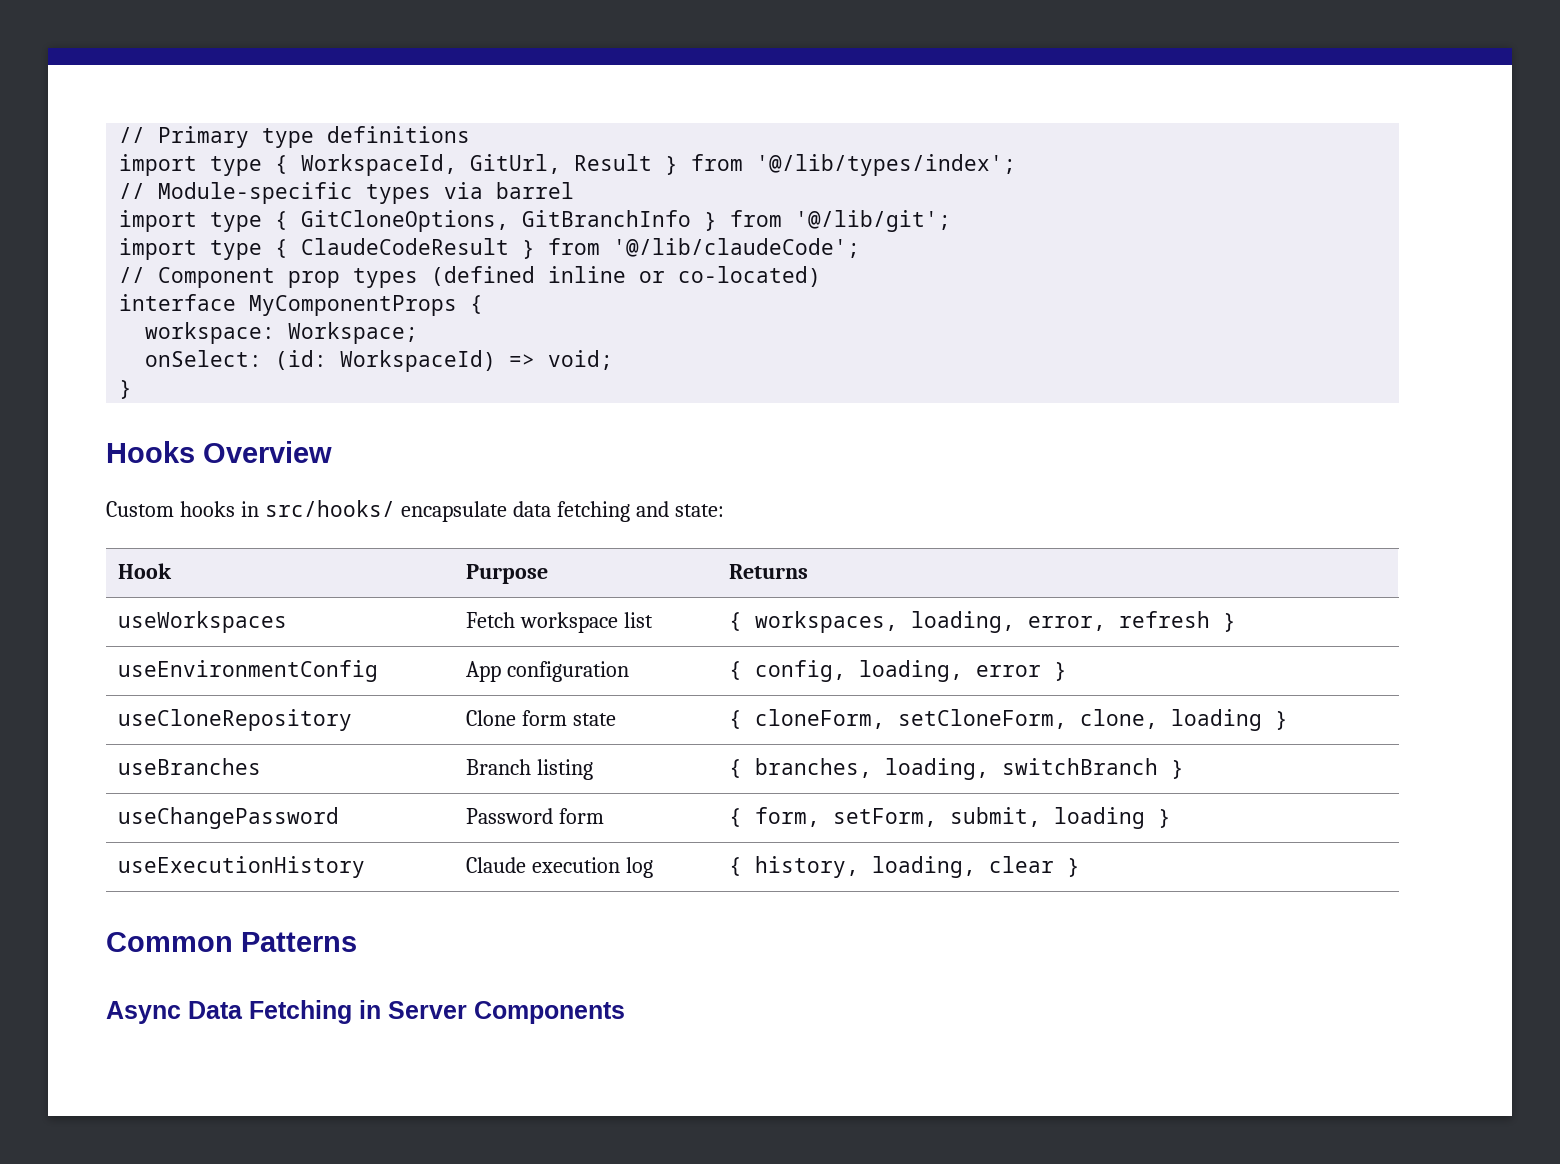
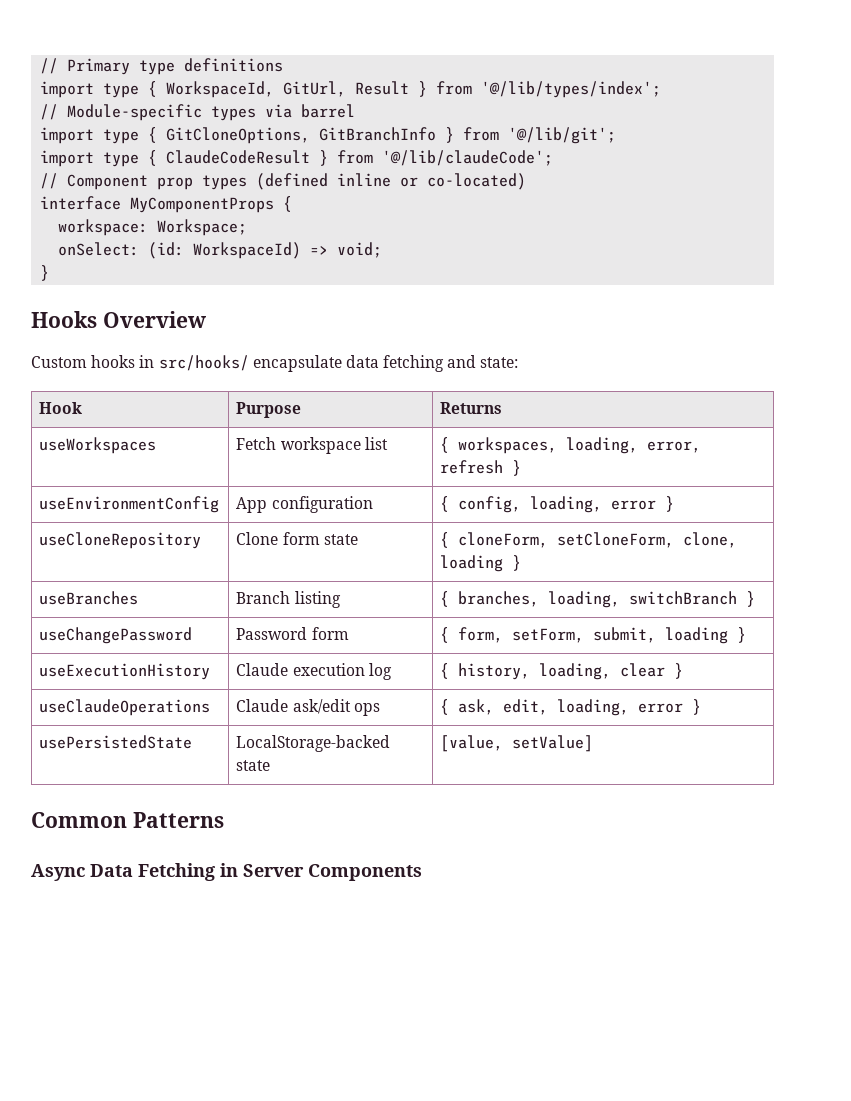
+ useClaudeOperations | Claude ask/edit ops | { ask, edit, loading, error }
+ usePersistedState | LocalStorage-backed state | [value, setValue]

